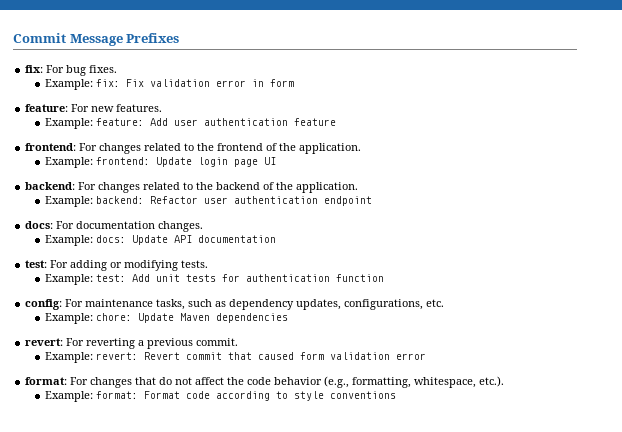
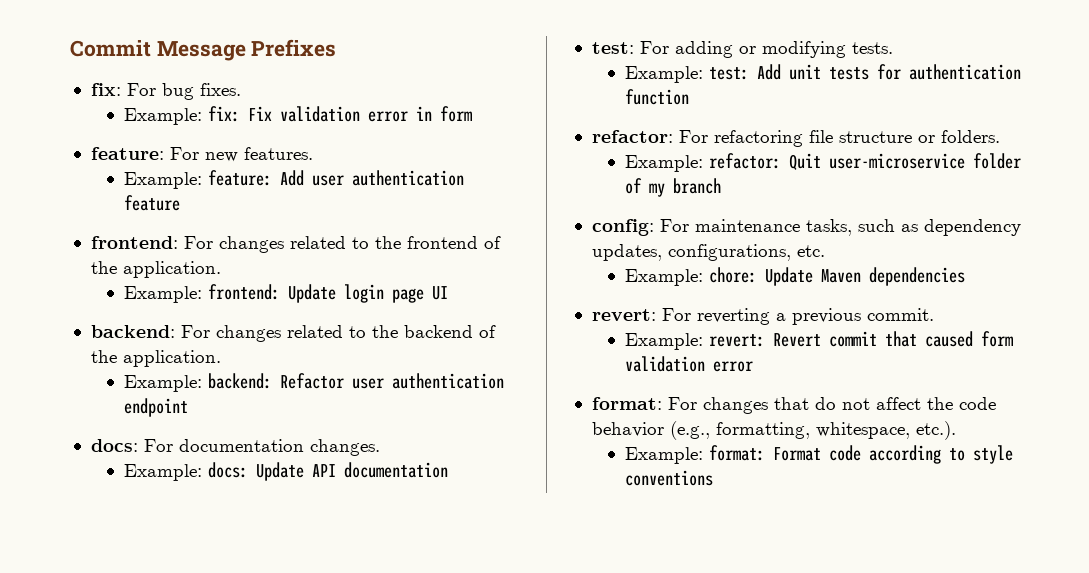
+ refactor: For refactoring file structure or folders.
+ Example: refactor: Quit user-microservice folder of my branch

